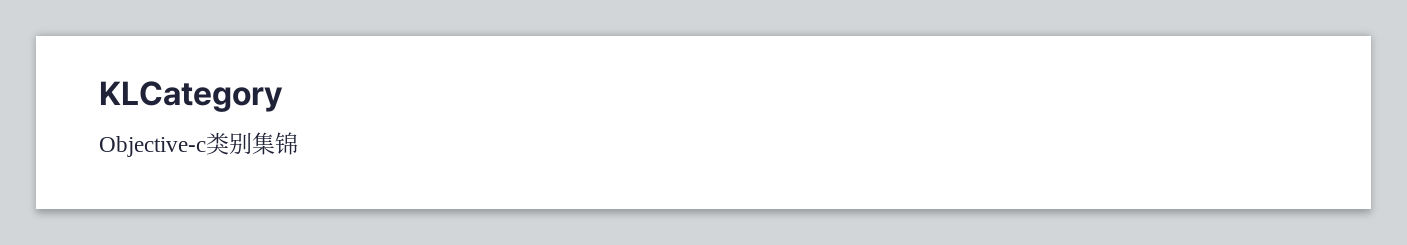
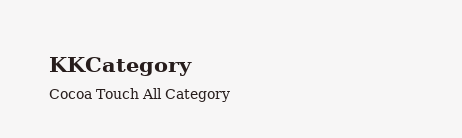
- KLCategory
- Objective-c类别集锦
+ KKCategory
+ Cocoa Touch All Category

